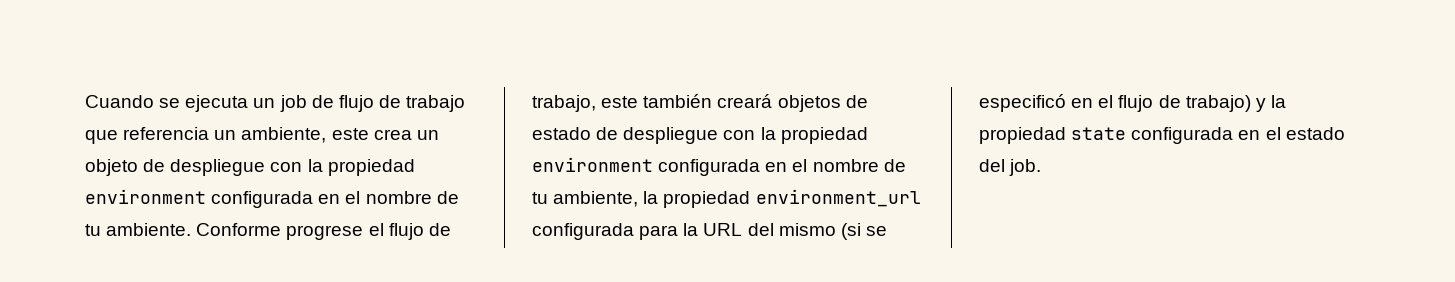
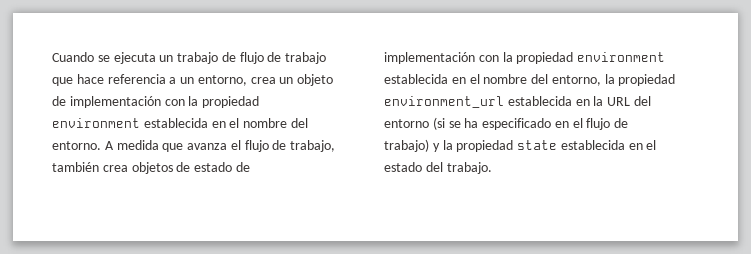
- Cuando se ejecuta un job de flujo de trabajo que referencia un ambiente, este crea un objeto de despliegue con la propiedad environment configurada en el nombre de tu ambiente. Conforme progrese el flujo de trabajo, este también creará objetos de estado de despliegue con la propiedad environment configurada en el nombre de tu ambiente, la propiedad environment_url configurada para la URL del mismo (si se especificó en el flujo de trabajo) y la propiedad state configurada en el estado del job.
+ Cuando se ejecuta un trabajo de flujo de trabajo que hace referencia a un entorno, crea un objeto de implementación con la propiedad environment establecida en el nombre del entorno. A medida que avanza el flujo de trabajo, también crea objetos de estado de implementación con la propiedad environment establecida en el nombre del entorno, la propiedad environment_url establecida en la URL del entorno (si se ha especificado en el flujo de trabajo) y la propiedad state establecida en el estado del trabajo.

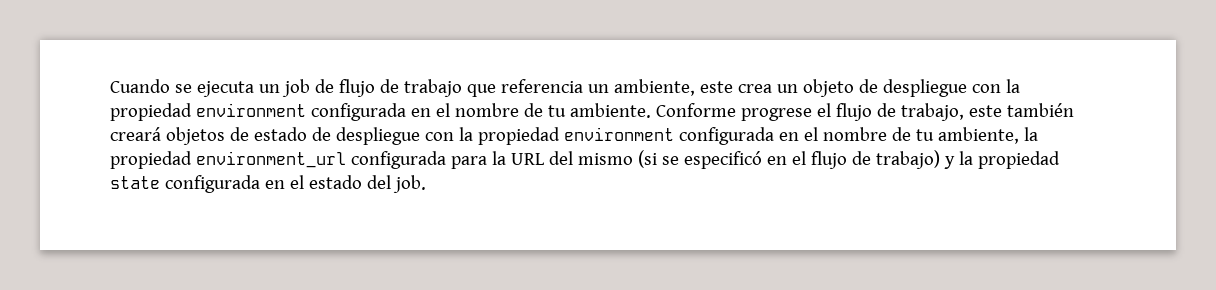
- Cuando se ejecuta un trabajo de flujo de trabajo que hace referencia a un entorno, crea un objeto de implementación con la propiedad environment establecida en el nombre del entorno. A medida que avanza el flujo de trabajo, también crea objetos de estado de implementación con la propiedad environment establecida en el nombre del entorno, la propiedad environment_url establecida en la URL del entorno (si se ha especificado en el flujo de trabajo) y la propiedad state establecida en el estado del trabajo.
+ Cuando se ejecuta un job de flujo de trabajo que referencia un ambiente, este crea un objeto de despliegue con la propiedad environment configurada en el nombre de tu ambiente. Conforme progrese el flujo de trabajo, este también creará objetos de estado de despliegue con la propiedad environment configurada en el nombre de tu ambiente, la propiedad environment_url configurada para la URL del mismo (si se especificó en el flujo de trabajo) y la propiedad state configurada en el estado del job.

